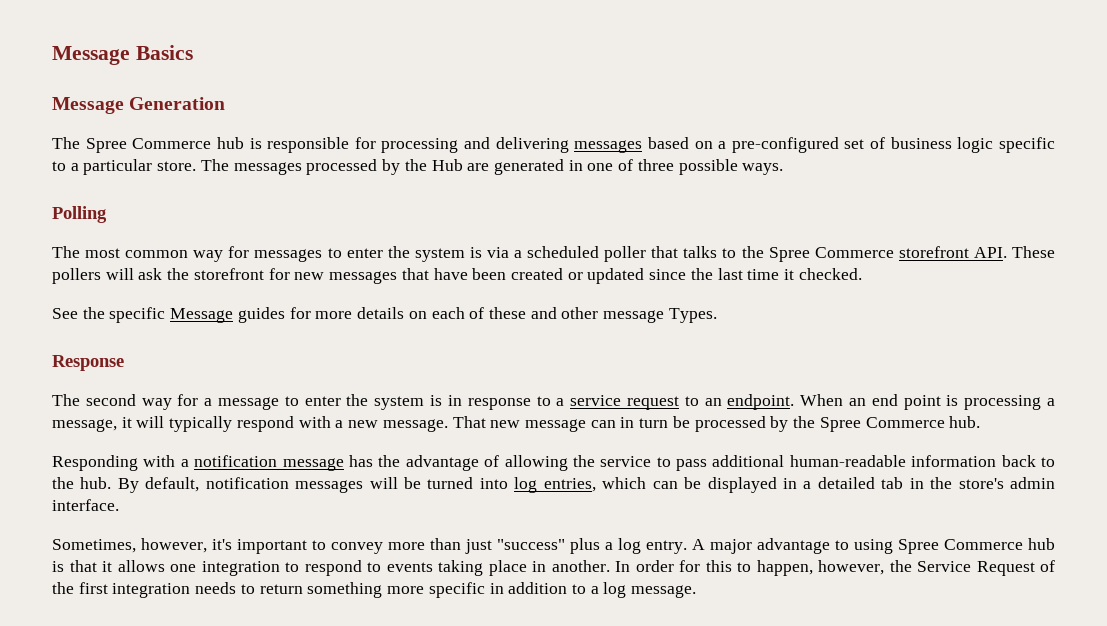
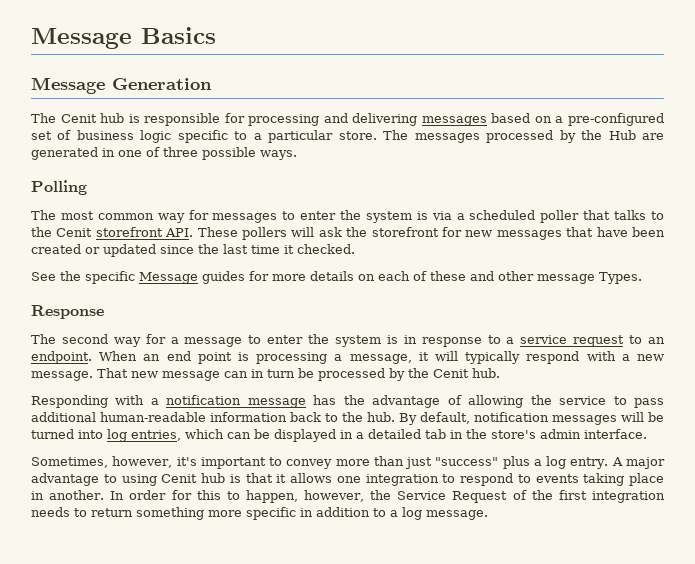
- The Spree Commerce hub is responsible for processing and delivering messages based on a pre-configured set of business logic specific to a particular store.
+ The Cenit hub is responsible for processing and delivering messages based on a pre-configured set of business logic specific to a particular store.
- The most common way for messages to enter the system is via a scheduled poller that talks to the Spree Commerce storefront API. These pollers will ask the storefront for new messages that have been created or updated since the last time it checked.
+ The most common way for messages to enter the system is via a scheduled poller that talks to the Cenit storefront API. These pollers will ask the storefront for new messages that have been created or updated since the last time it checked.
- That new message can in turn be processed by the Spree Commerce hub.
+ That new message can in turn be processed by the Cenit hub.
- A major advantage to using Spree Commerce hub is that it allows one integration to respond to events taking place in another.
+ A major advantage to using Cenit hub is that it allows one integration to respond to events taking place in another.

